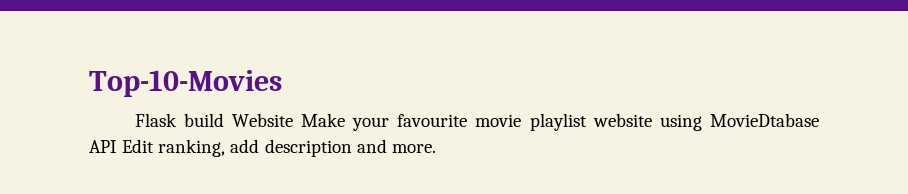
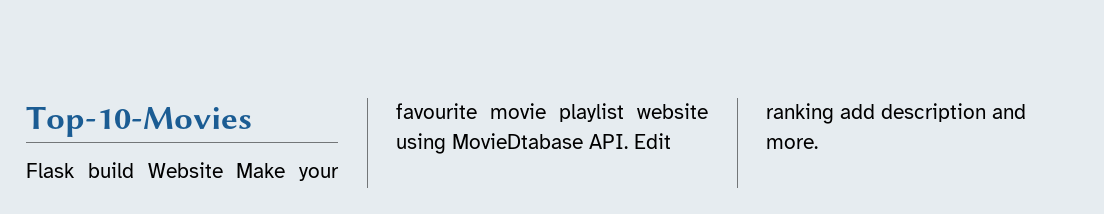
- Flask build Website Make your favourite movie playlist website using MovieDtabase API Edit ranking, add description and more.
+ Flask build Website Make your favourite movie playlist website using MovieDtabase API. Edit ranking add description and more.

